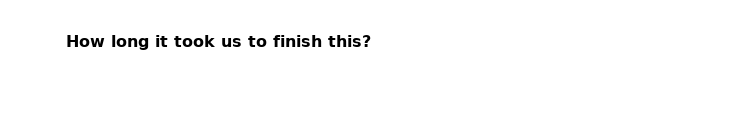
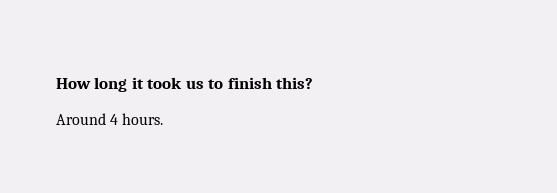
+ Around 4 hours.

